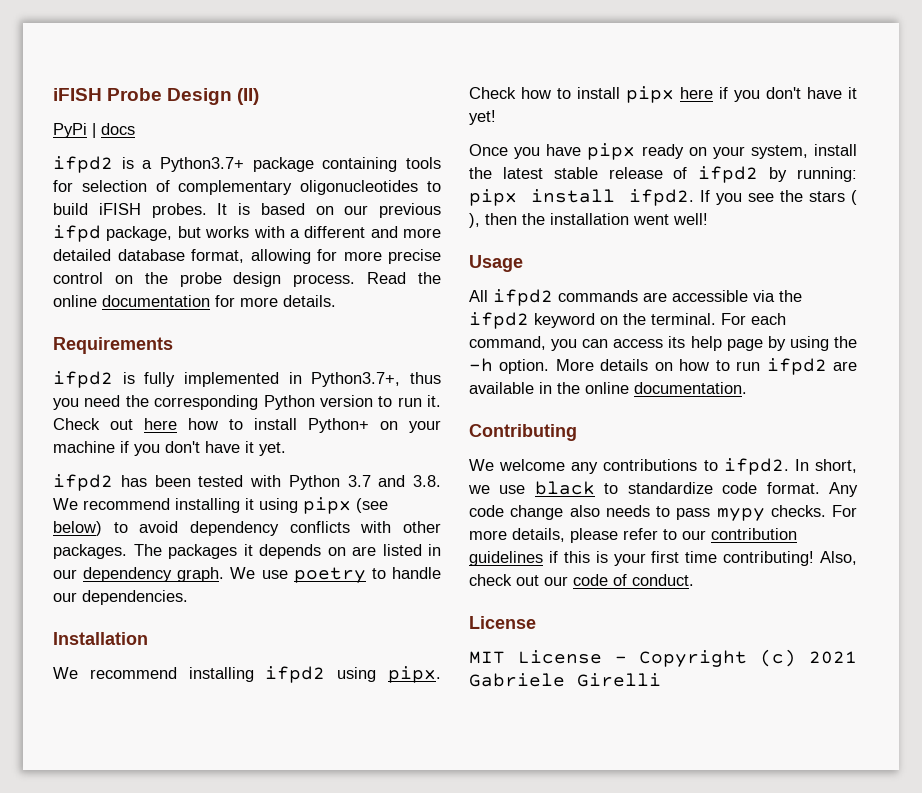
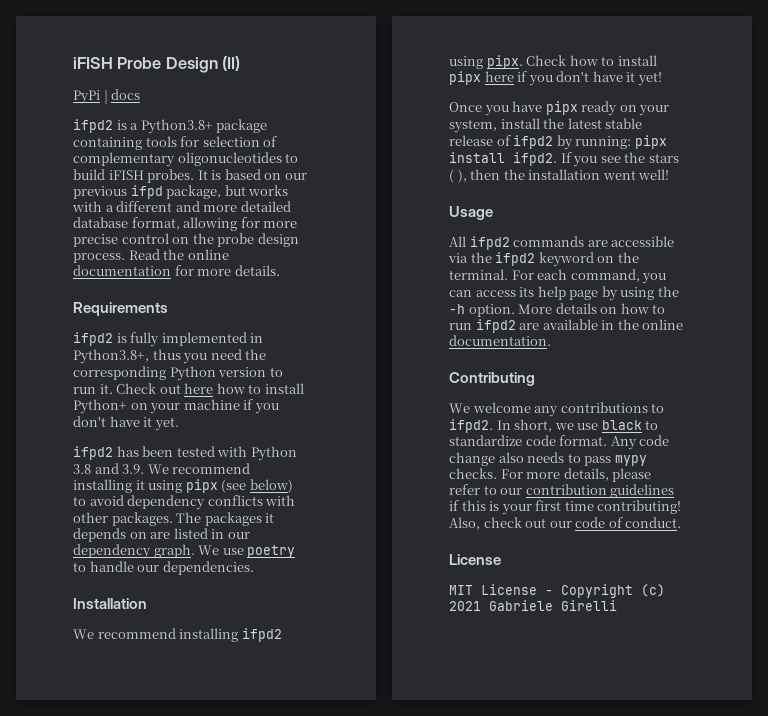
- ifpd2 is a Python3.7+ package containing tools for selection of complementary oligonucleotides to build iFISH probes.
+ ifpd2 is a Python3.8+ package containing tools for selection of complementary oligonucleotides to build iFISH probes.
- ifpd2 is fully implemented in Python3.7+, thus you need the corresponding Python version to run it.
+ ifpd2 is fully implemented in Python3.8+, thus you need the corresponding Python version to run it.
- ifpd2 has been tested with Python 3.7 and 3.8. We recommend installing it using pipx (see below) to avoid dependency conflicts with other packages.
+ ifpd2 has been tested with Python 3.8 and 3.9. We recommend installing it using pipx (see below) to avoid dependency conflicts with other packages.

